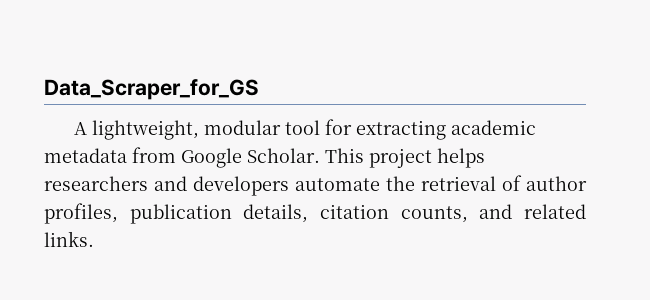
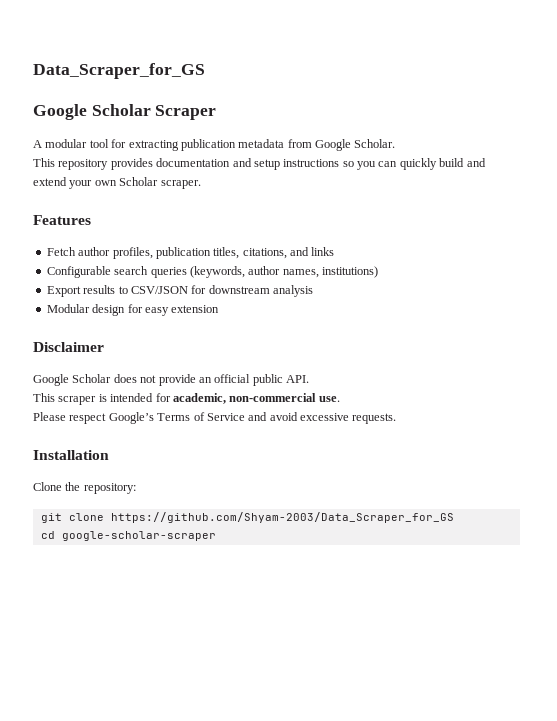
+ Google Scholar Scraper
- A lightweight, modular tool for extracting academic metadata from Google Scholar. This project helps researchers and developers automate the retrieval of author profiles, publication details, citation counts, and related links.
+ A modular tool for extracting publication metadata from Google Scholar.
+ This repository provides documentation and setup instructions so you can quickly build and extend your own Scholar scraper.
+ Features
+ Fetch author profiles, publication titles, citations, and links
+ Configurable search queries (keywords, author names, institutions)
+ Export results to CSV/JSON for downstream analysis
+ Modular design for easy extension
+ Disclaimer
+ Google Scholar does not provide an official public API.
+ This scraper is intended for academic, non-commercial use.
+ Please respect Google’s Terms of Service and avoid excessive requests.
+ Installation
+ Clone the repository:
+ git clone https://github.com/Shyam-2003/Data_Scraper_for_GS
+ cd google-scholar-scraper

